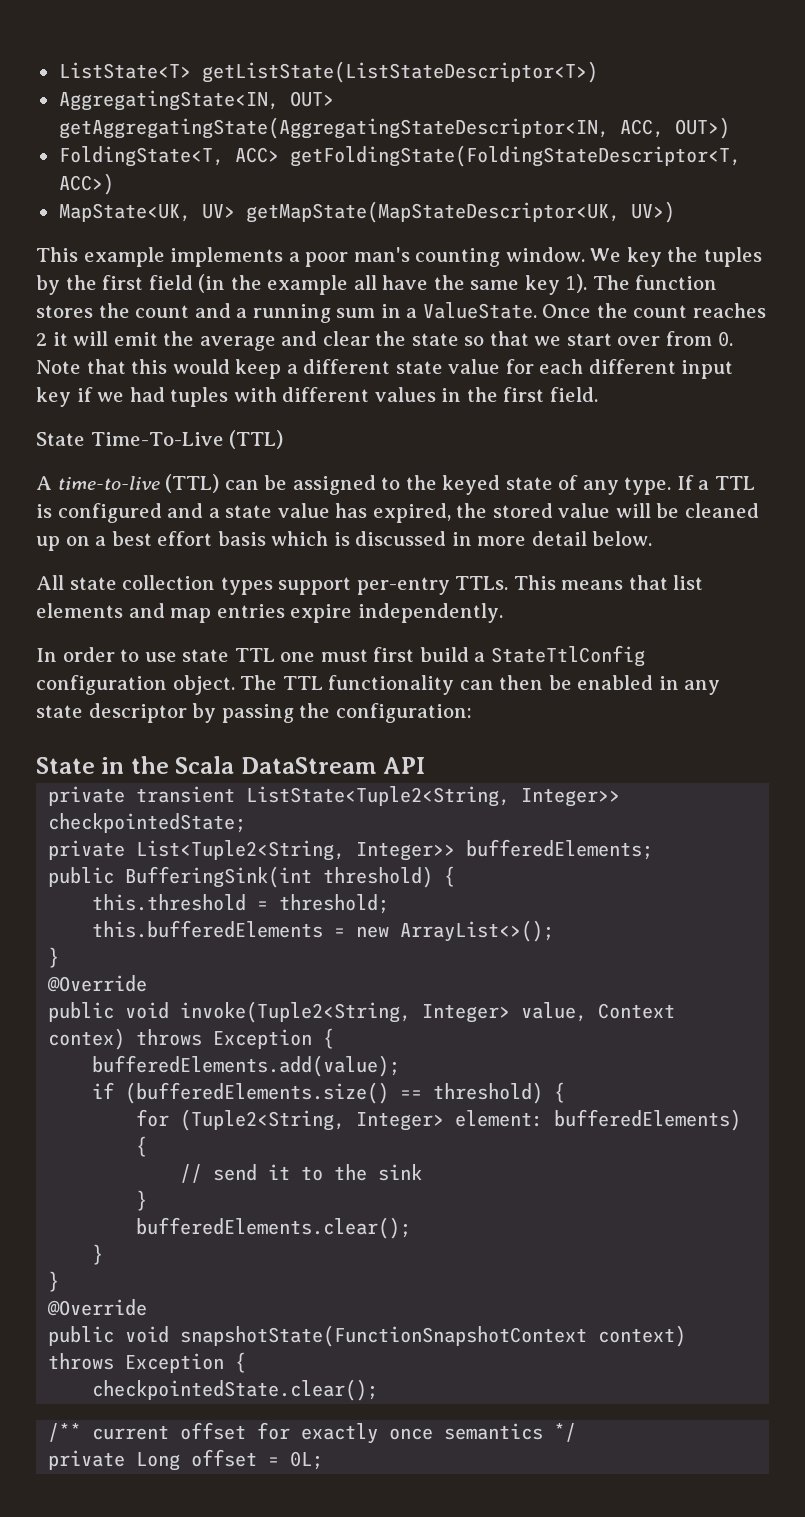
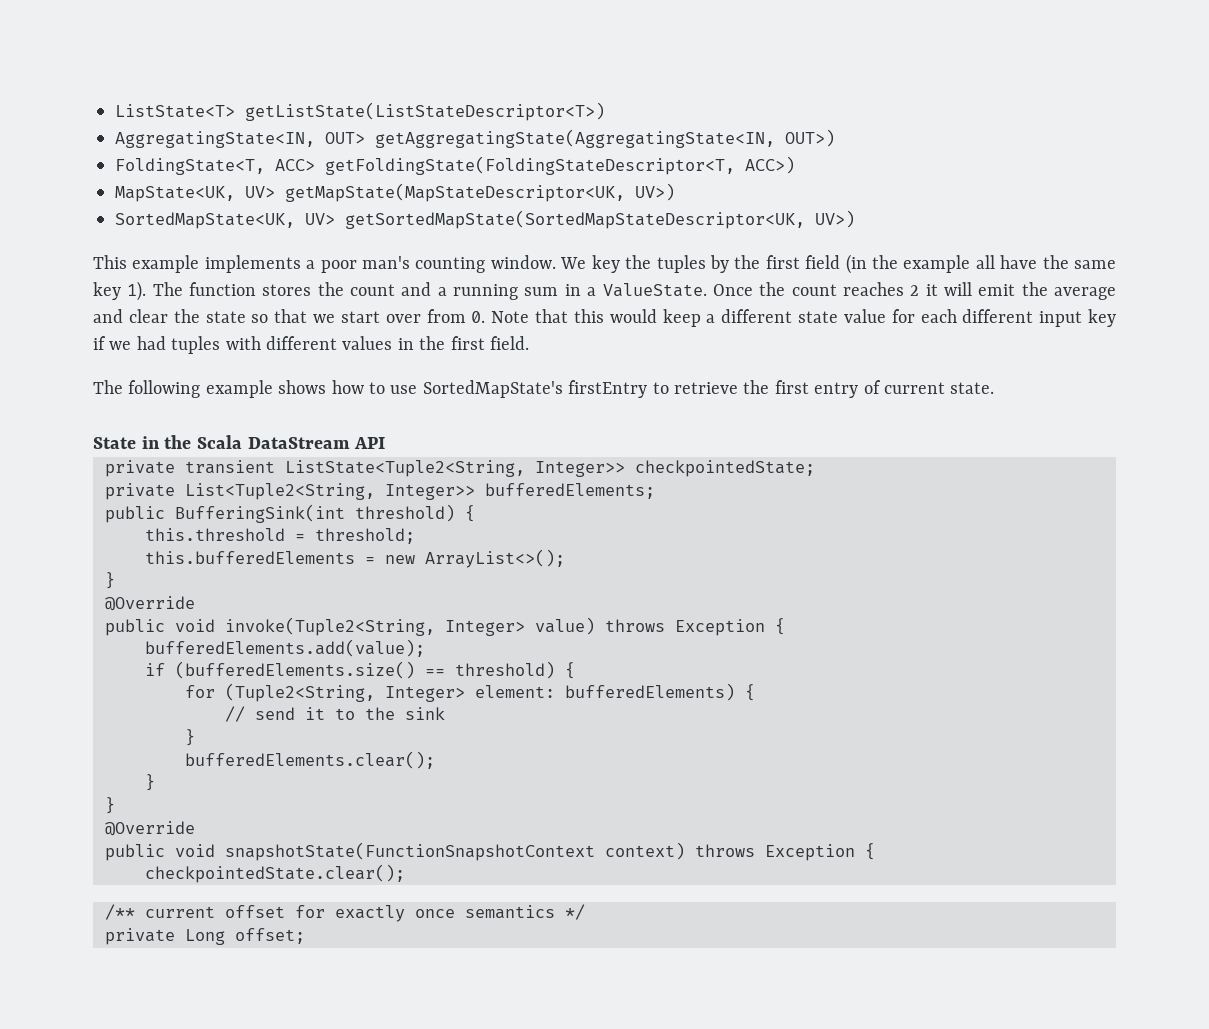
- AggregatingState<IN, OUT> getAggregatingState(AggregatingStateDescriptor<IN, ACC, OUT>)
+ AggregatingState<IN, OUT> getAggregatingState(AggregatingState<IN, OUT>)
+ SortedMapState<UK, UV> getSortedMapState(SortedMapStateDescriptor<UK, UV>)
- State Time-To-Live (TTL)
- A time-to-live (TTL) can be assigned to the keyed state of any type. If a TTL is configured and a state value has expired, the stored value will be cleaned up on a best effort basis which is discussed in more detail below.
- All state collection types support per-entry TTLs. This means that list elements and map entries expire independently.
- In order to use state TTL one must first build a StateTtlConfig configuration object. The TTL functionality can then be enabled in any state descriptor by passing the configuration:
+ The following example shows how to use SortedMapState's firstEntry to retrieve the first entry of current state.
- public void invoke(Tuple2<String, Integer> value, Context contex) throws Exception {
+ public void invoke(Tuple2<String, Integer> value) throws Exception {
- private Long offset = 0L;
+ private Long offset;

